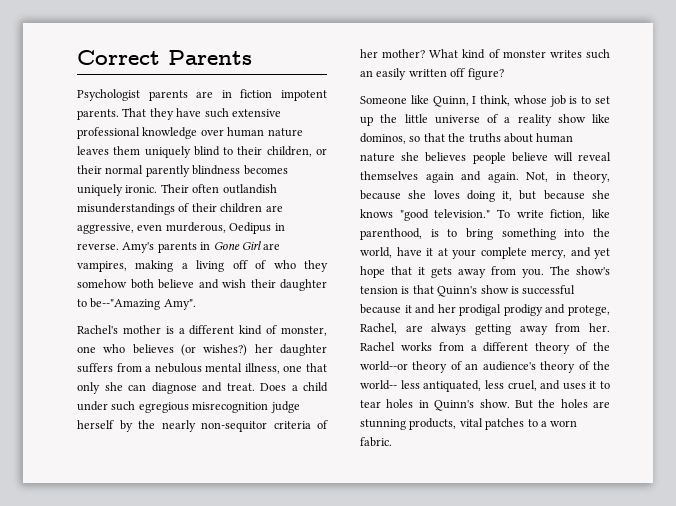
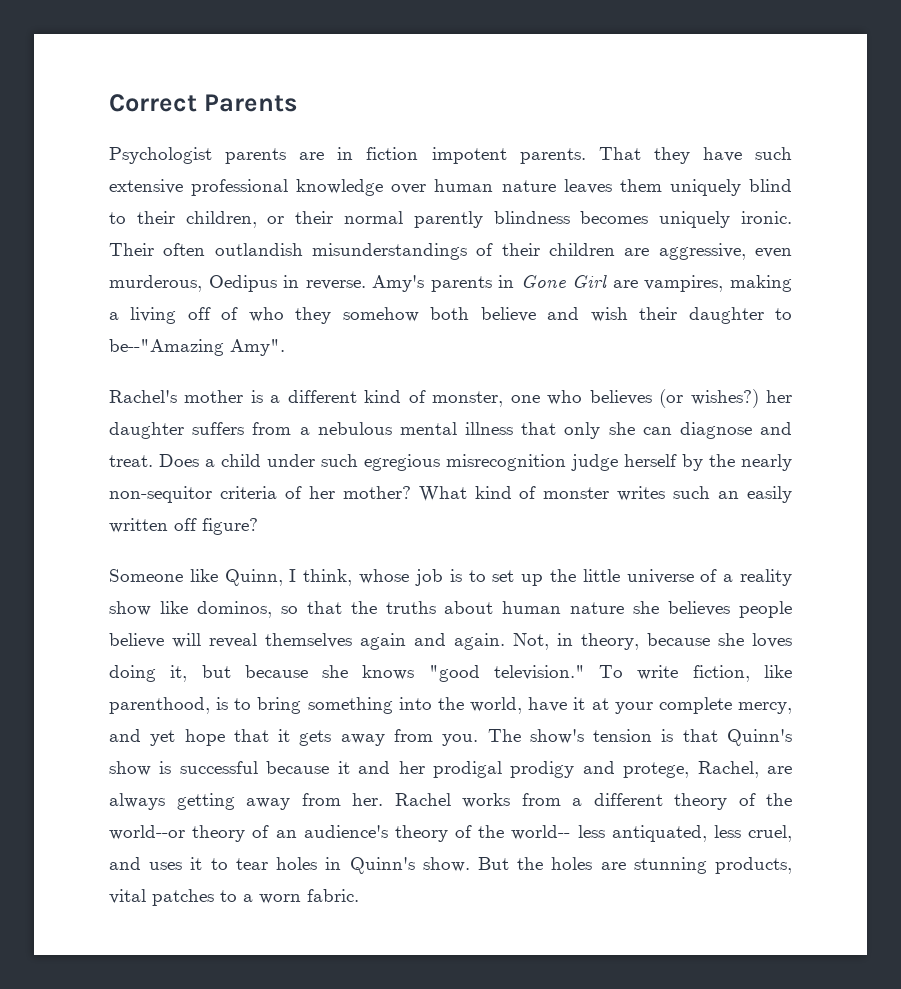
- Rachel's mother is a different kind of monster, one who believes (or wishes?) her daughter suffers from a nebulous mental illness, one that only she can diagnose and treat.
+ Rachel's mother is a different kind of monster, one who believes (or wishes?) her daughter suffers from a nebulous mental illness that only she can diagnose and treat.

